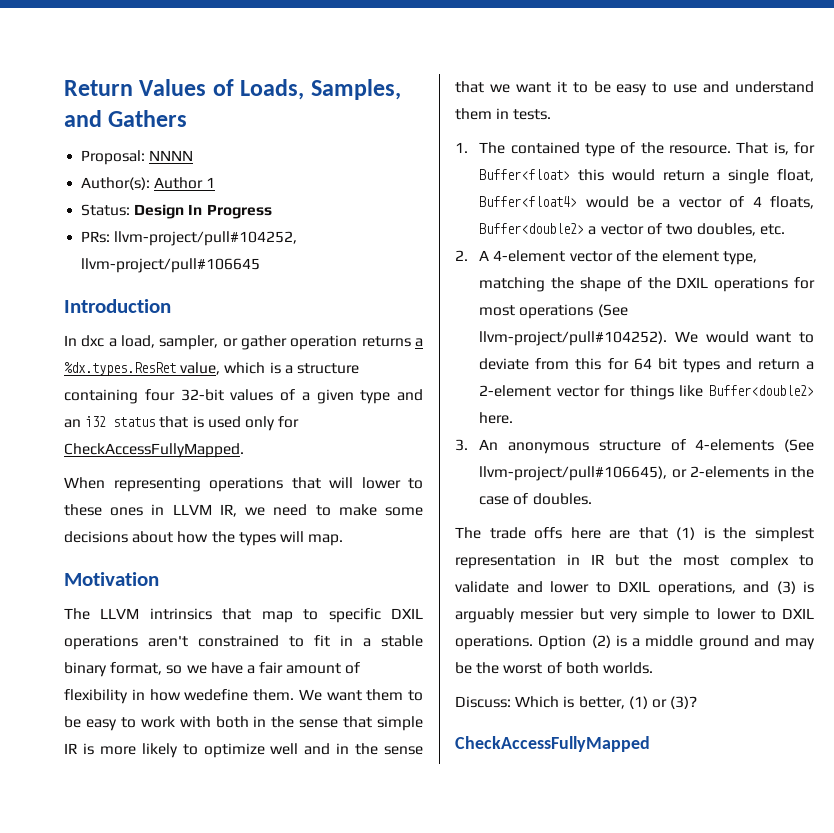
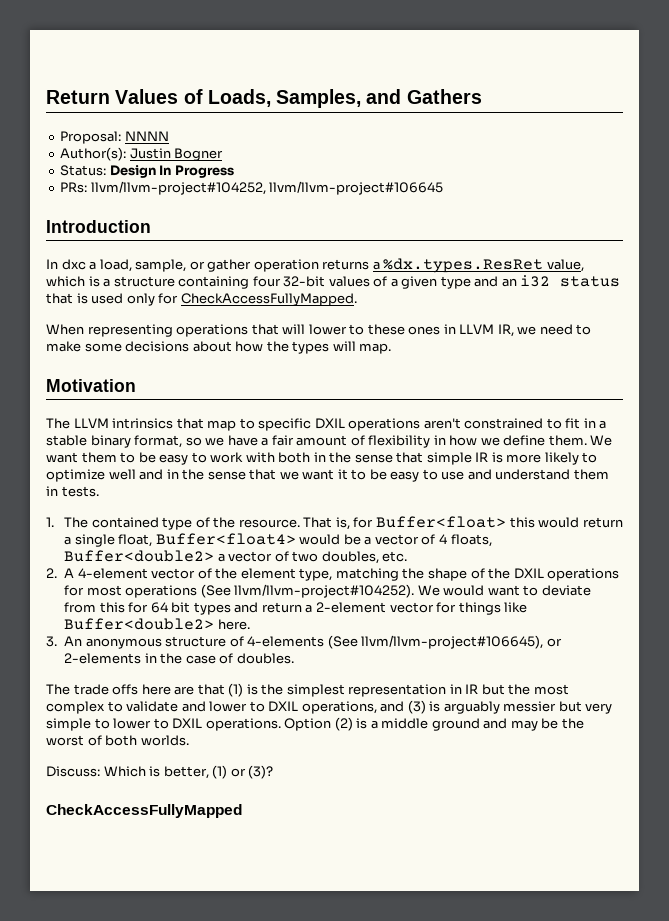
- Author(s): Author 1
+ Author(s): Justin Bogner
- PRs: llvm-project/pull#104252, llvm-project/pull#106645
+ PRs: llvm/llvm-project#104252, llvm/llvm-project#106645
- In dxc a load, sampler, or gather operation returns a %dx.types.ResRet value, which is a structure containing four 32-bit values of a given type and an i32 status that is used only for CheckAccessFullyMapped.
+ In dxc a load, sample, or gather operation returns a %dx.types.ResRet value, which is a structure containing four 32-bit values of a given type and an i32 status that is used only for CheckAccessFullyMapped.
- The LLVM intrinsics that map to specific DXIL operations aren't constrained to fit in a stable binary format, so we have a fair amount of flexibility in how wedefine them.
+ The LLVM intrinsics that map to specific DXIL operations aren't constrained to fit in a stable binary format, so we have a fair amount of flexibility in how we define them.
- 2. A 4-element vector of the element type, matching the shape of the DXIL operations for most operations (See llvm-project/pull#104252).
+ 2. A 4-element vector of the element type, matching the shape of the DXIL operations for most operations (See llvm/llvm-project#104252).
- 3. An anonymous structure of 4-elements (See llvm-project/pull#106645), or 2-elements in the case of doubles.
+ 3. An anonymous structure of 4-elements (See llvm/llvm-project#106645), or 2-elements in the case of doubles.

